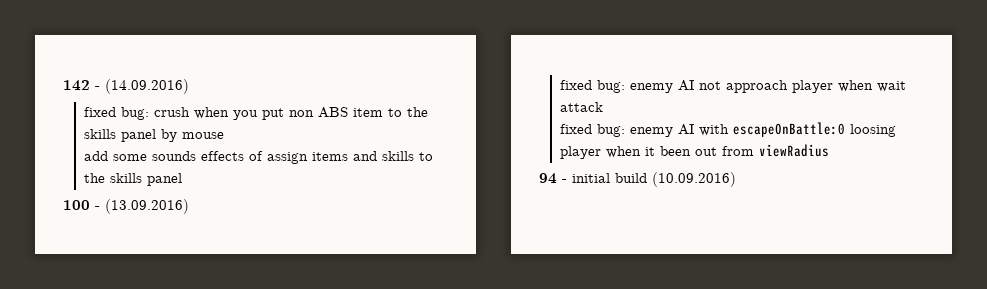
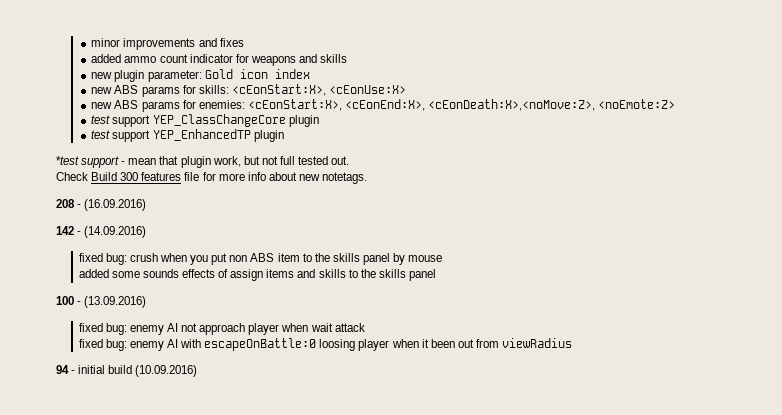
+ minor improvements and fixes
+ added ammo count indicator for weapons and skills
+ new plugin parameter: Gold icon index
+ new ABS params for skills: <cEonStart:X>, <cEonUse:X>
+ new ABS params for enemies: <cEonStart:X>, <cEonEnd:X>, <cEonDeath:X>,<noMove:Z>, <noEmote:Z>
+ test support YEP_ClassChangeCore plugin
+ test support YEP_EnhancedTP plugin
+ *test support - mean that plugin work, but not full tested out.
+ Check Build 300 features file for more info about new notetags.
+ 208 - (16.09.2016)
- add some sounds effects of assign items and skills to the skills panel
+ added some sounds effects of assign items and skills to the skills panel

